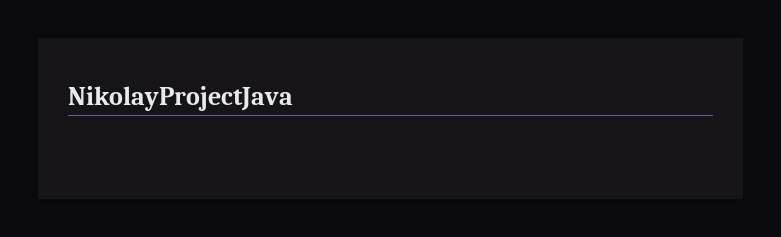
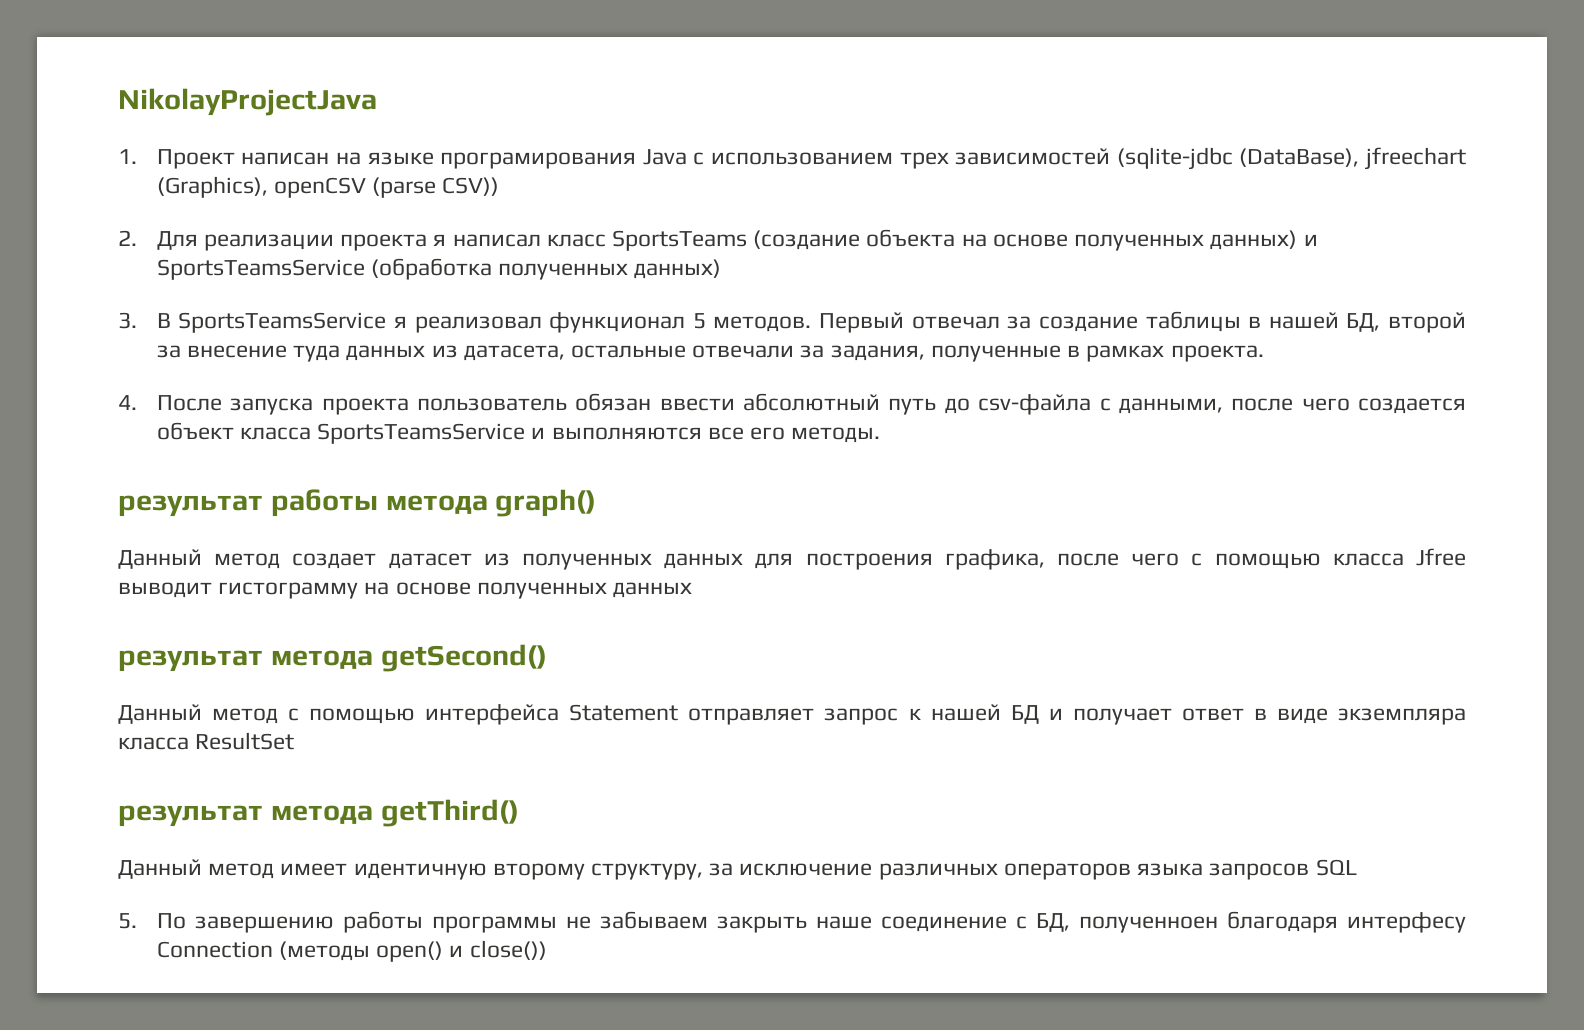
+ 1. Проект написан на языке програмирования Java с использованием трех зависимостей (sqlite-jdbc (DataBase), jfreechart (Graphics), openCSV (parse CSV))
+ 2. Для реализации проекта я написал класс SportsTeams (создание объекта на основе полученных данных) и SportsTeamsService (обработка полученных данных)
+ 3. В SportsTeamsService я реализовал функционал 5 методов. Первый отвечал за создание таблицы в нашей БД, второй за внесение туда данных из датасета, остальные отвечали за задания, полученные в рамках проекта.
+ 4. После запуска проекта пользователь обязан ввести абсолютный путь до csv-файла с данными, после чего создается объект класса SportsTeamsService и выполняются все его методы.
+ результат работы метода graph()
+ Данный метод создает датасет из полученных данных для построения графика, после чего с помощью класса Jfree выводит гистограмму на основе полученных данных
+ результат метода getSecond()
+ Данный метод с помощью интерфейса Statement отправляет запрос к нашей БД и получает ответ в виде экземпляра класса ResultSet
+ результат метода getThird()
+ Данный метод имеет идентичную второму структуру, за исключение различных операторов языка запросов SQL
+ 5. По завершению работы программы не забываем закрыть наше соединение с БД, полученноен благодаря интерфесу Connection (методы open() и close())

